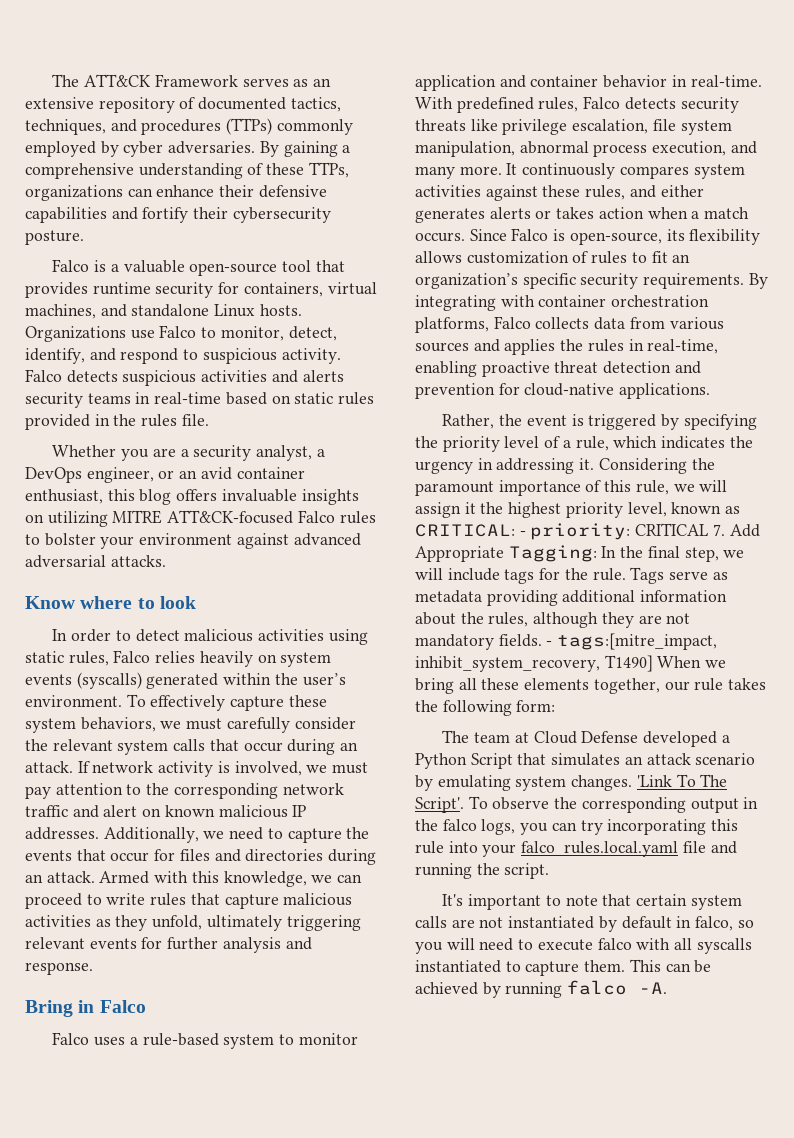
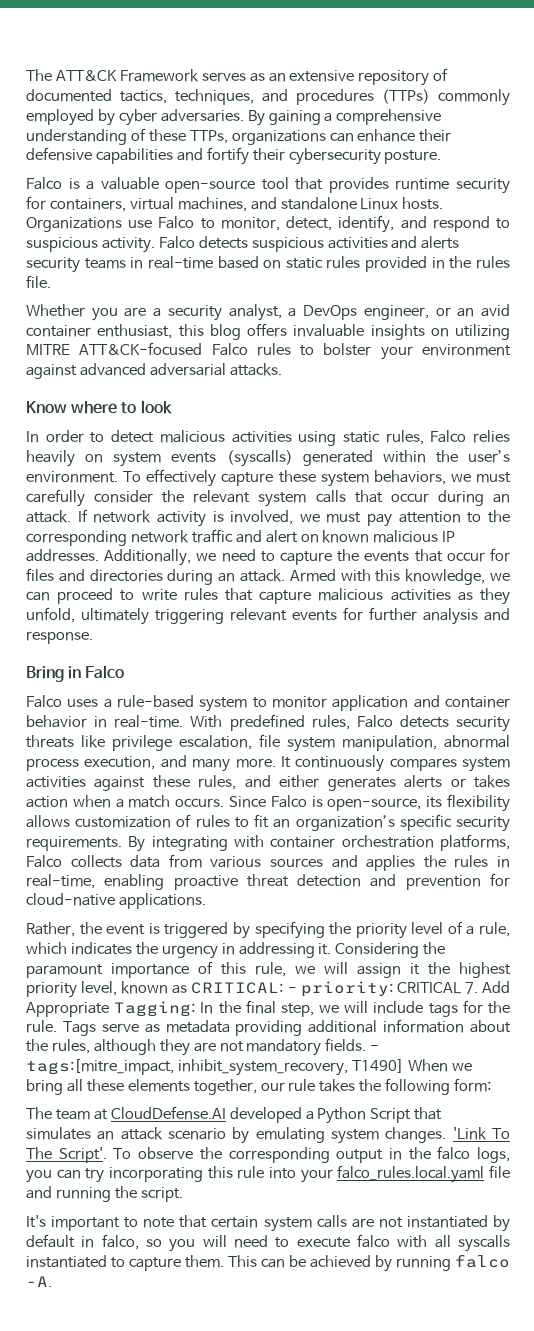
- The team at Cloud Defense developed a Python Script that simulates an attack scenario by emulating system changes.
+ The team at CloudDefense.AI developed a Python Script that simulates an attack scenario by emulating system changes.

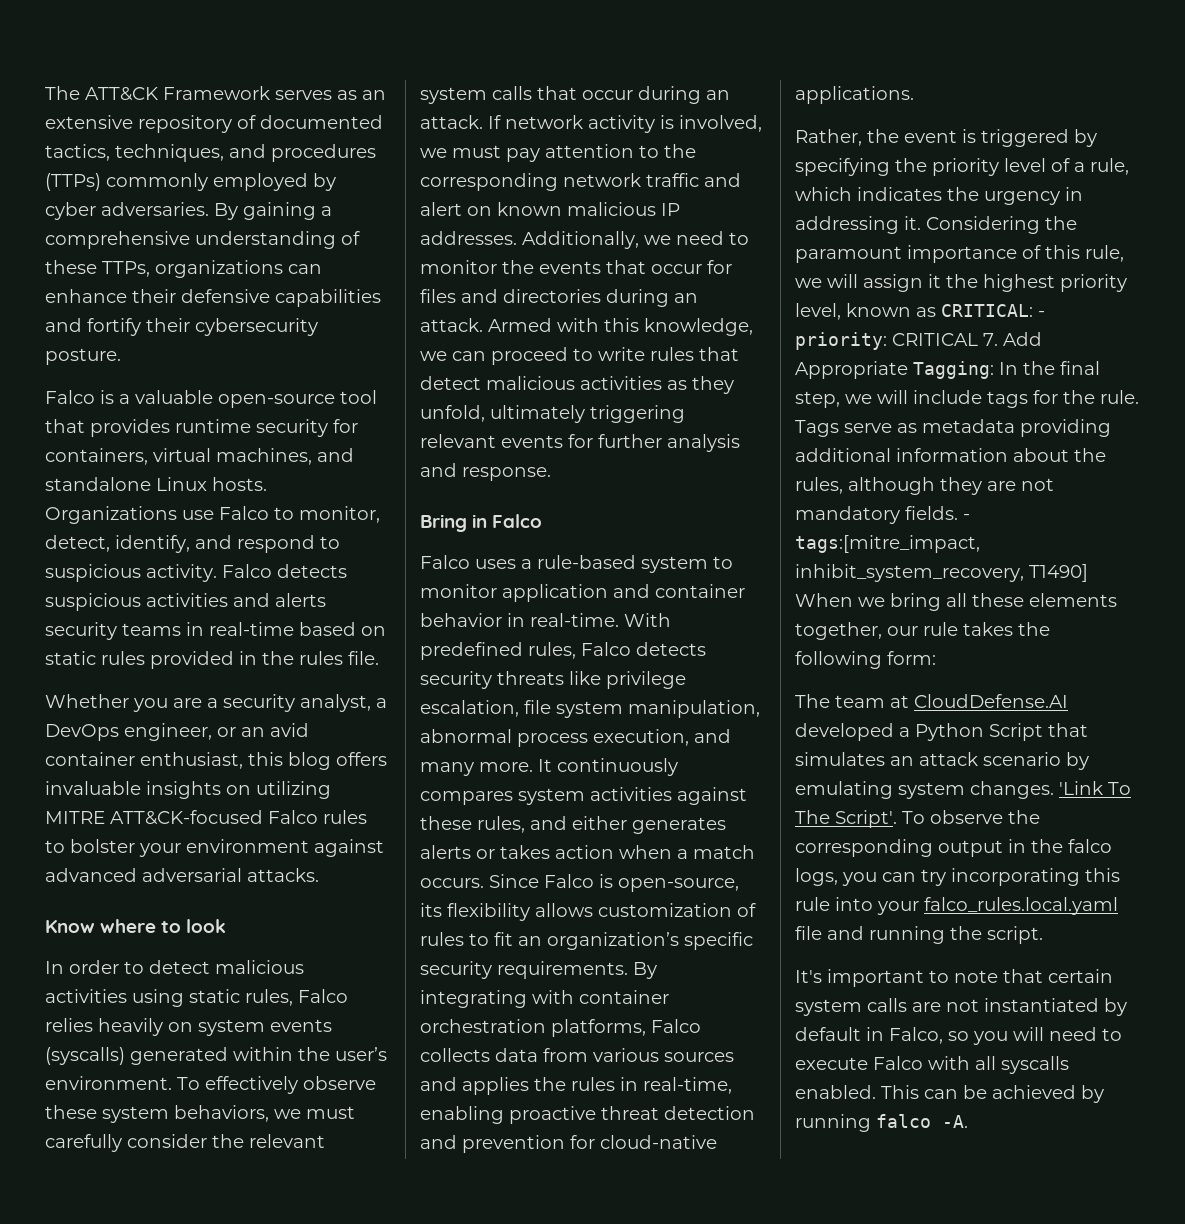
- To effectively capture these system behaviors, we must carefully consider the relevant system calls that occur during an attack.
+ To effectively observe these system behaviors, we must carefully consider the relevant system calls that occur during an attack.
- Additionally, we need to capture the events that occur for files and directories during an attack.
+ Additionally, we need to monitor the events that occur for files and directories during an attack.
- Armed with this knowledge, we can proceed to write rules that capture malicious activities as they unfold, ultimately triggering relevant events for further analysis and response.
+ Armed with this knowledge, we can proceed to write rules that detect malicious activities as they unfold, ultimately triggering relevant events for further analysis and response.
- It's important to note that certain system calls are not instantiated by default in falco, so you will need to execute falco with all syscalls instantiated to capture them.
+ It's important to note that certain system calls are not instantiated by default in Falco, so you will need to execute Falco with all syscalls enabled.

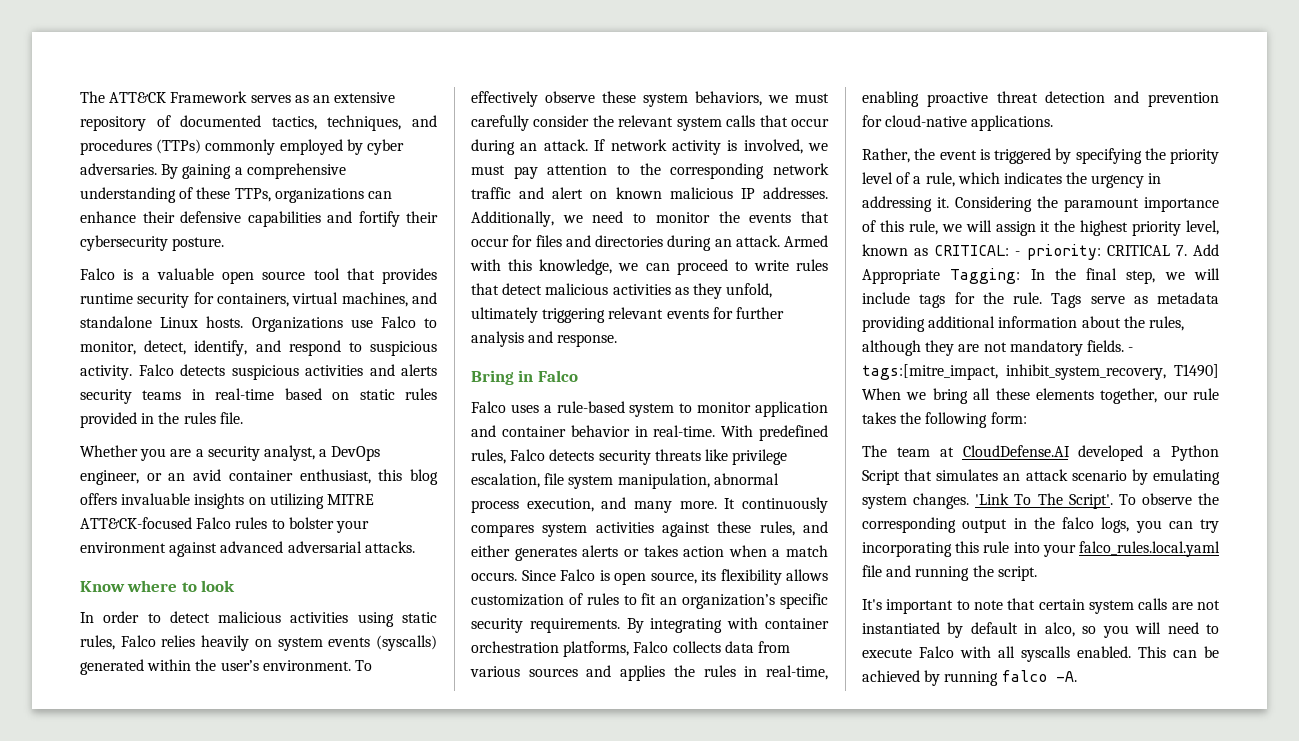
- Falco is a valuable open-source tool that provides runtime security for containers, virtual machines, and standalone Linux hosts.
+ Falco is a valuable open source tool that provides runtime security for containers, virtual machines, and standalone Linux hosts.
- Since Falco is open-source, its flexibility allows customization of rules to fit an organization’s specific security requirements.
+ Since Falco is open source, its flexibility allows customization of rules to fit an organization’s specific security requirements.
- It's important to note that certain system calls are not instantiated by default in Falco, so you will need to execute Falco with all syscalls enabled.
+ It's important to note that certain system calls are not instantiated by default in alco, so you will need to execute Falco with all syscalls enabled.

